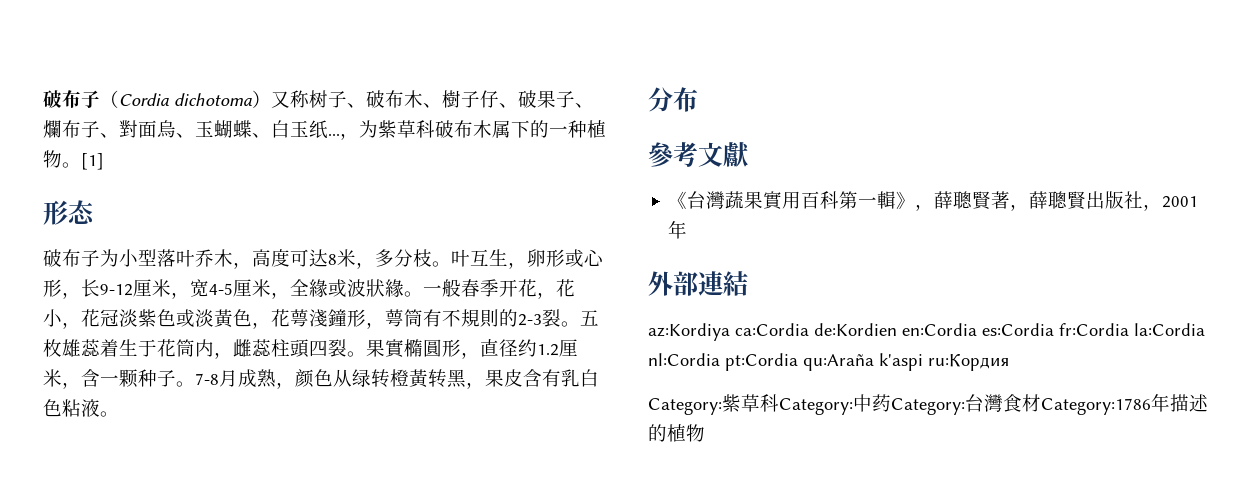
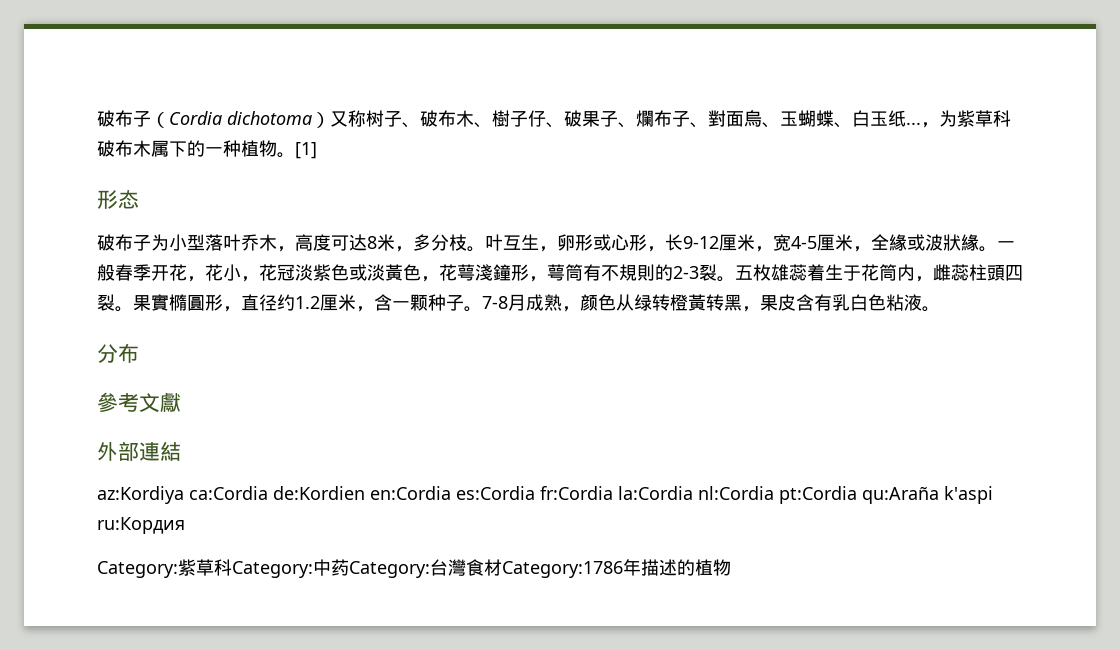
- 《台灣蔬果實用百科第一輯》，薛聰賢著，薛聰賢出版社，2001年

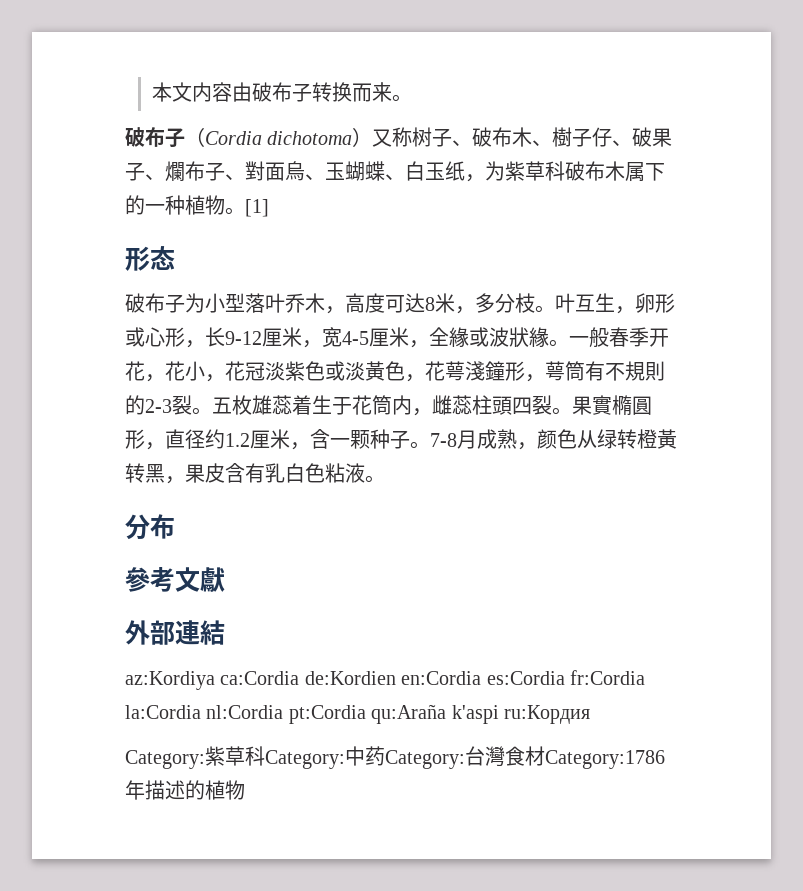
+ 本文内容由破布子转换而来。
- 破布子（Cordia dichotoma）又称树子、破布木、樹子仔、破果子、爛布子、對面烏、玉蝴蝶、白玉纸...，为紫草科破布木属下的一种植物。
+ 破布子（Cordia dichotoma）又称树子、破布木、樹子仔、破果子、爛布子、對面烏、玉蝴蝶、白玉纸，为紫草科破布木属下的一种植物。

